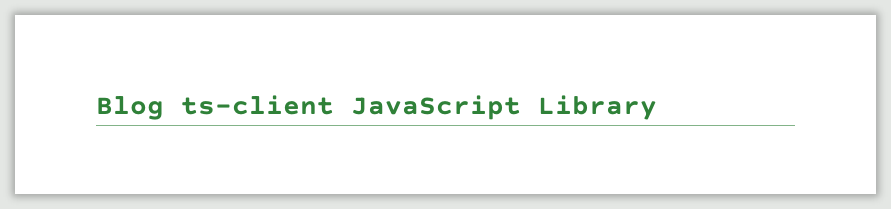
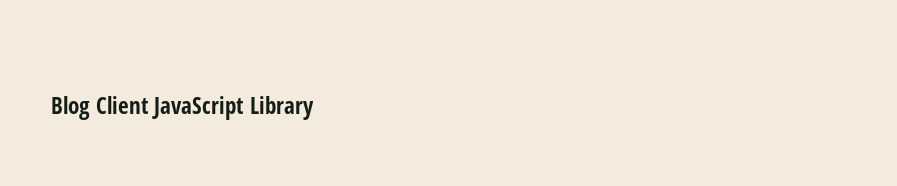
- Blog ts-client JavaScript Library
+ Blog Client JavaScript Library

